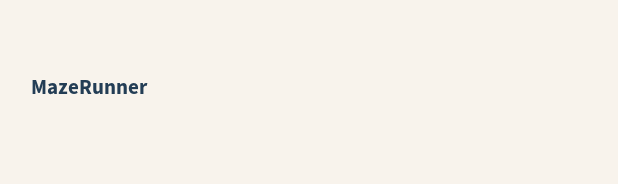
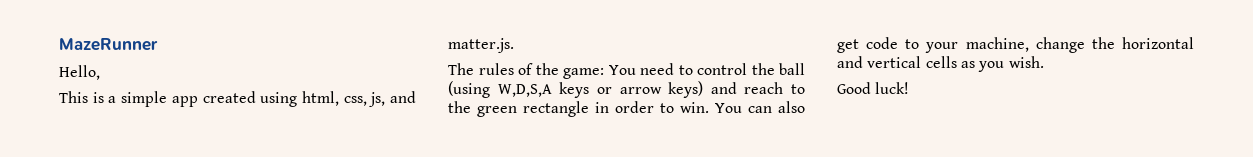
+ Hello,
+ This is a simple app created using html, css, js, and matter.js.
+ The rules of the game: You need to control the ball (using W,D,S,A keys or arrow keys) and reach to the green rectangle in order to win. You can also get code to your machine, change the horizontal and vertical cells as you wish.
+ Good luck!

